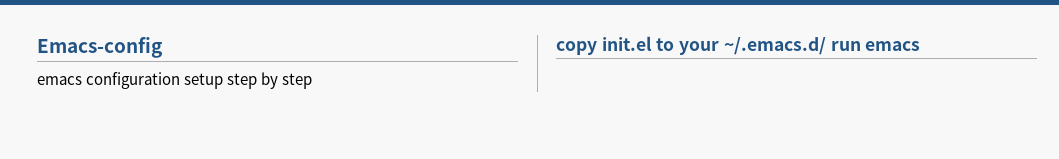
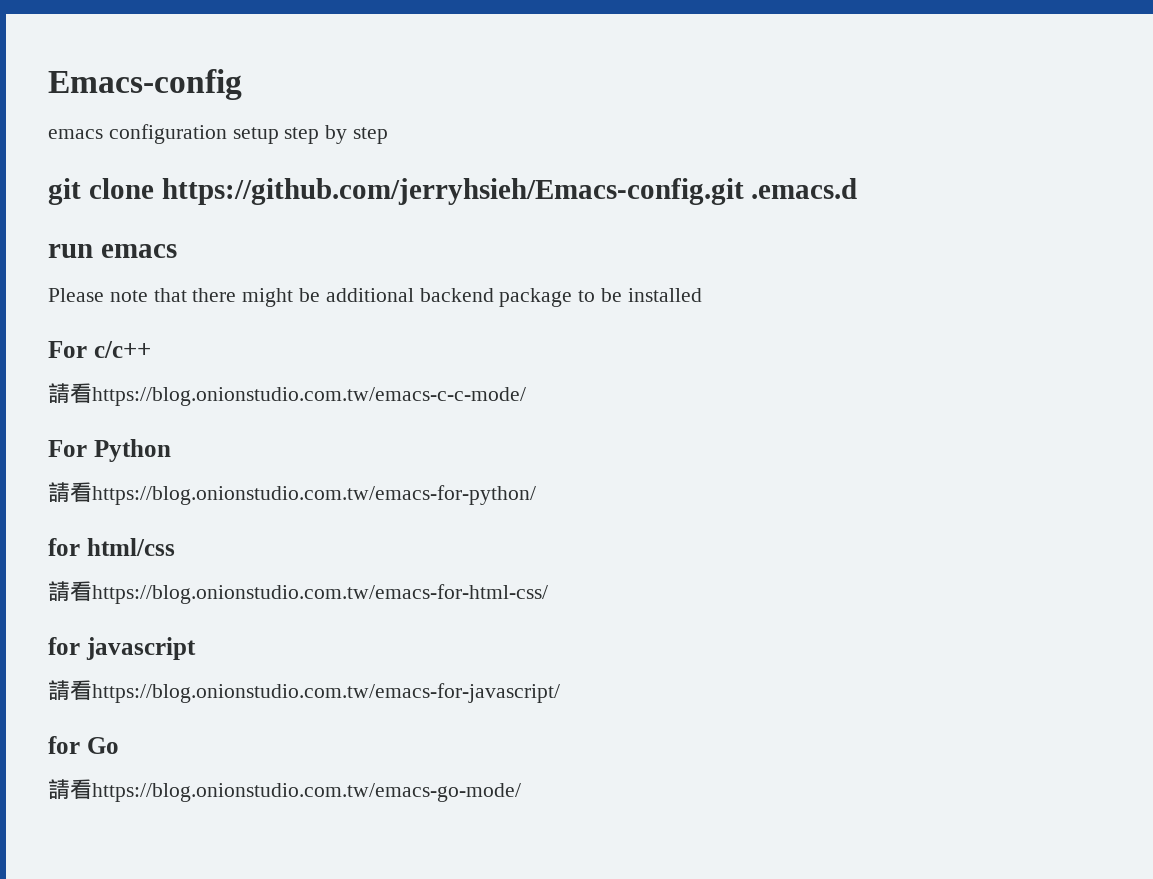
- copy init.el to your ~/.emacs.d/ run emacs
+ git clone https://github.com/jerryhsieh/Emacs-config.git .emacs.d
+ run emacs
+ Please note that there might be additional backend package to be installed
+ For c/c++
+ 請看https://blog.onionstudio.com.tw/emacs-c-c-mode/
+ For Python
+ 請看https://blog.onionstudio.com.tw/emacs-for-python/
+ for html/css
+ 請看https://blog.onionstudio.com.tw/emacs-for-html-css/
+ for javascript
+ 請看https://blog.onionstudio.com.tw/emacs-for-javascript/
+ for Go
+ 請看https://blog.onionstudio.com.tw/emacs-go-mode/

